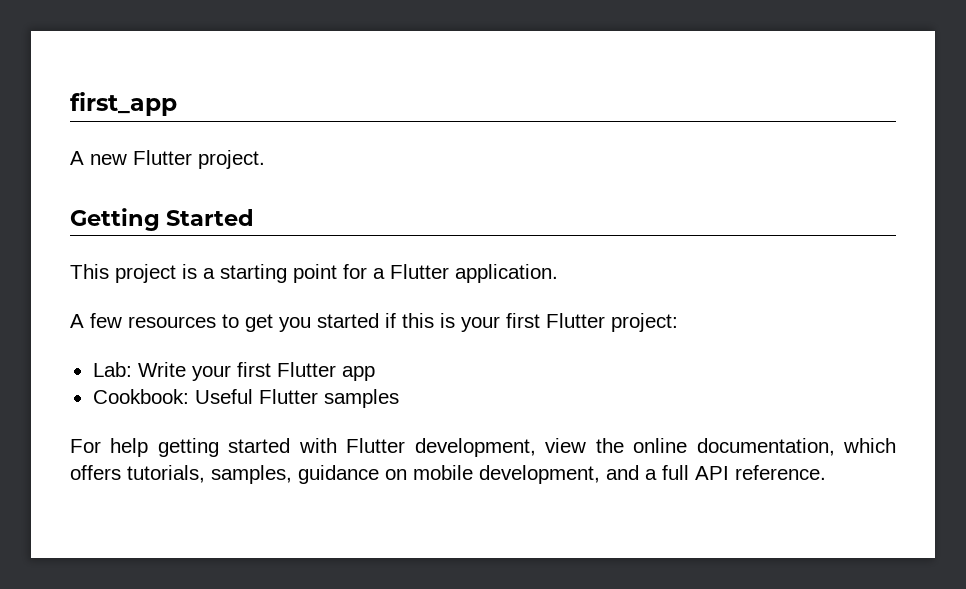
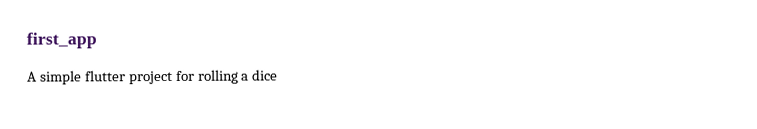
- A new Flutter project.
- Getting Started
- This project is a starting point for a Flutter application.
- A few resources to get you started if this is your first Flutter project:
- Lab: Write your first Flutter app
- Cookbook: Useful Flutter samples
- For help getting started with Flutter development, view the online documentation, which offers tutorials, samples, guidance on mobile development, and a full API reference.
+ A simple flutter project for rolling a dice

